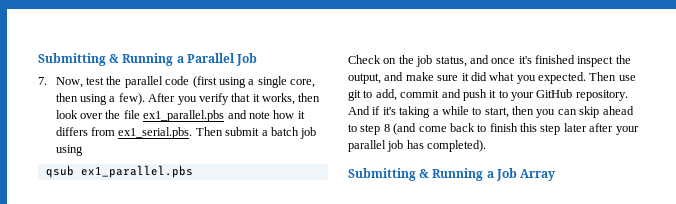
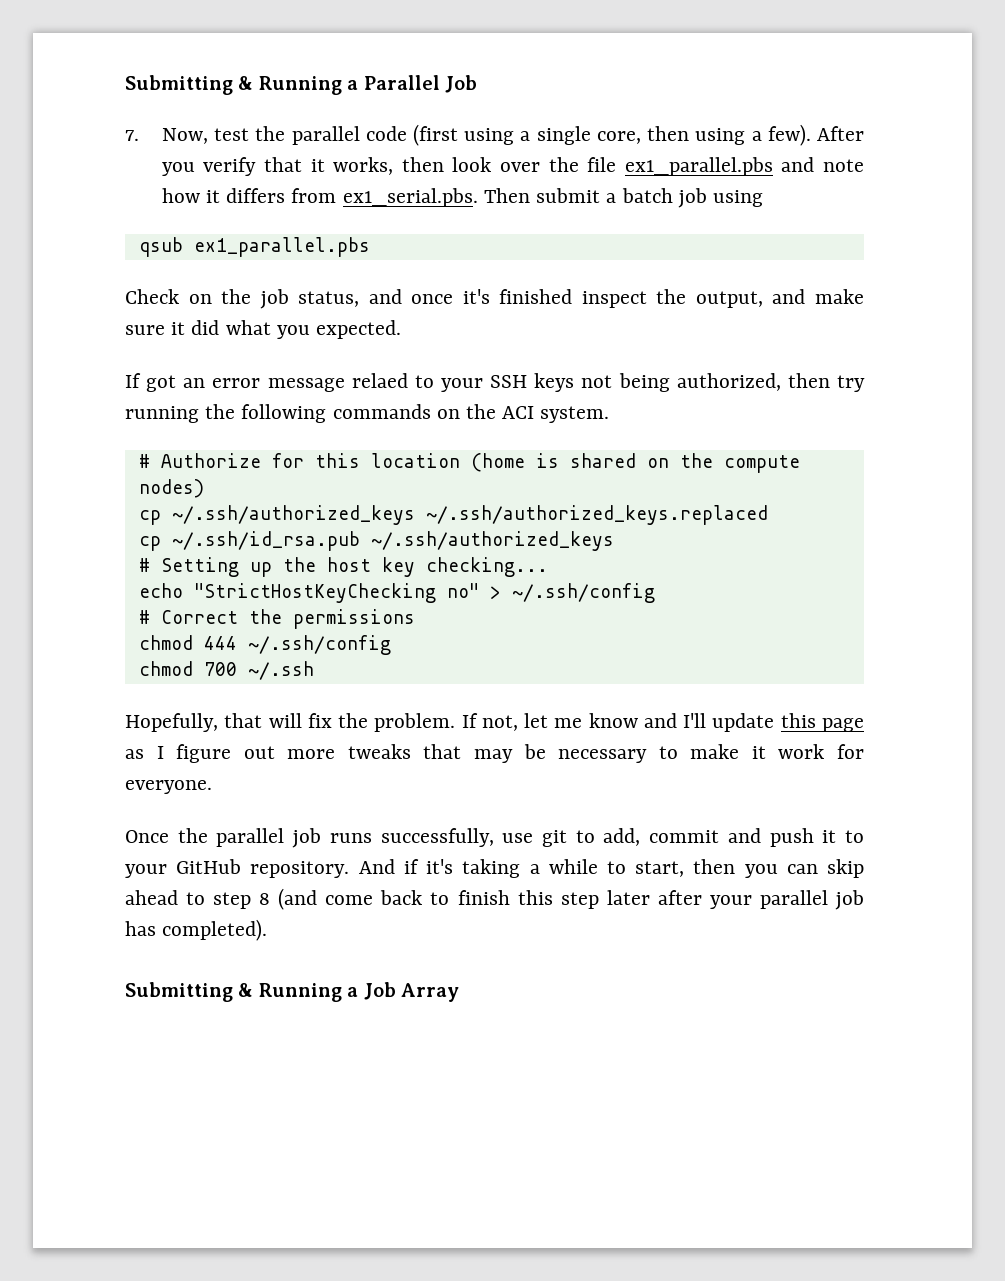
- Check on the job status, and once it's finished inspect the output, and make sure it did what you expected. Then use git to add, commit and push it to your GitHub repository.
+ Check on the job status, and once it's finished inspect the output, and make sure it did what you expected.
+ If got an error message relaed to your SSH keys not being authorized, then try running the following commands on the ACI system.
+ # Authorize for this location (home is shared on the compute nodes)
+ cp ~/.ssh/authorized_keys ~/.ssh/authorized_keys.replaced
+ cp ~/.ssh/id_rsa.pub ~/.ssh/authorized_keys
+ # Setting up the host key checking...
+ echo "StrictHostKeyChecking no" > ~/.ssh/config
+ # Correct the permissions
+ chmod 444 ~/.ssh/config
+ chmod 700 ~/.ssh
+ Hopefully, that will fix the problem. If not, let me know and I'll update this page as I figure out more tweaks that may be necessary to make it work for everyone.
+ Once the parallel job runs successfully, use git to add, commit and push it to your GitHub repository.

